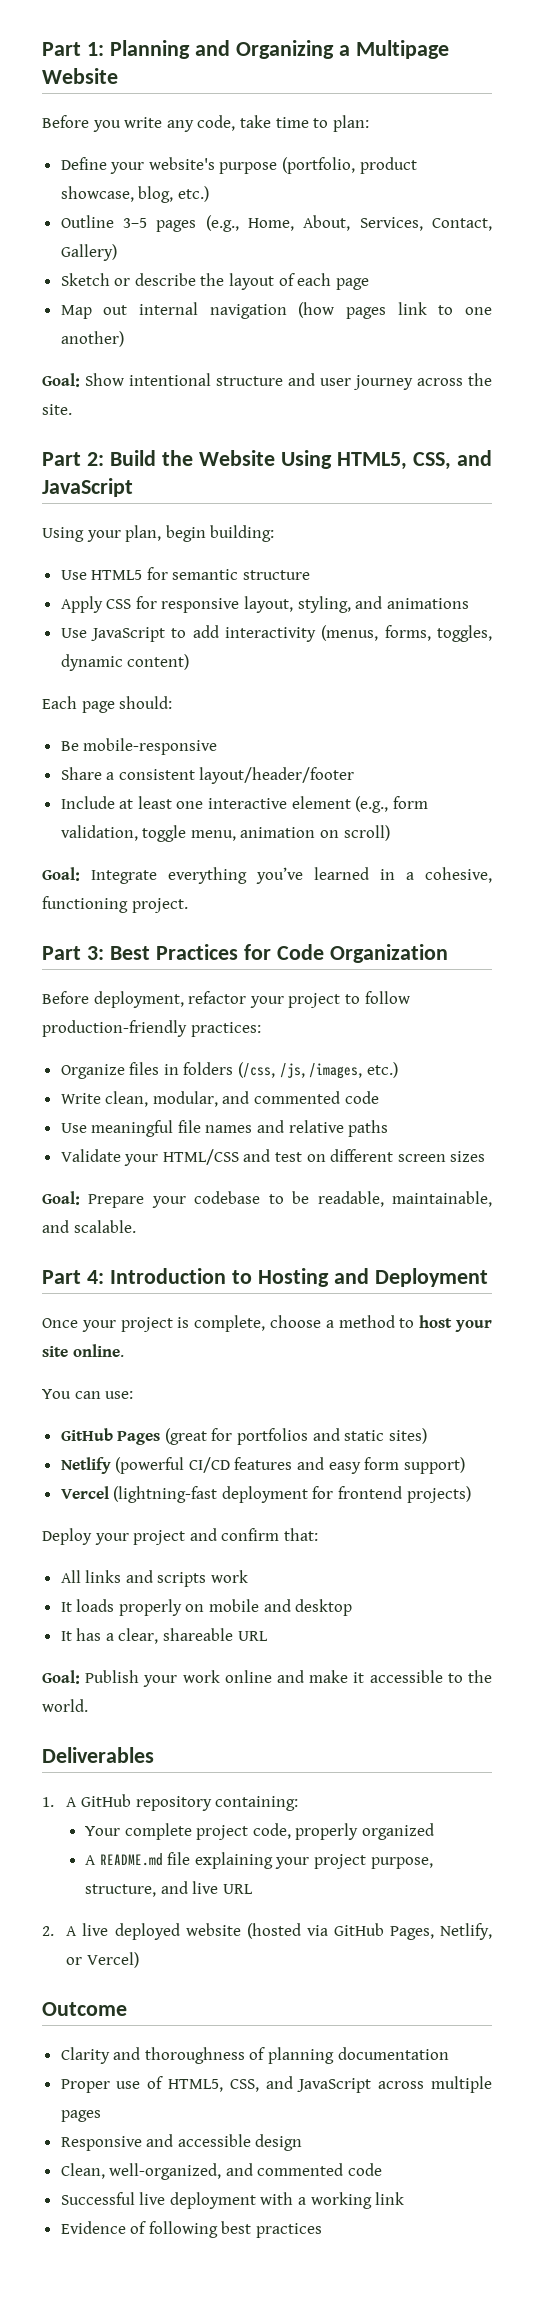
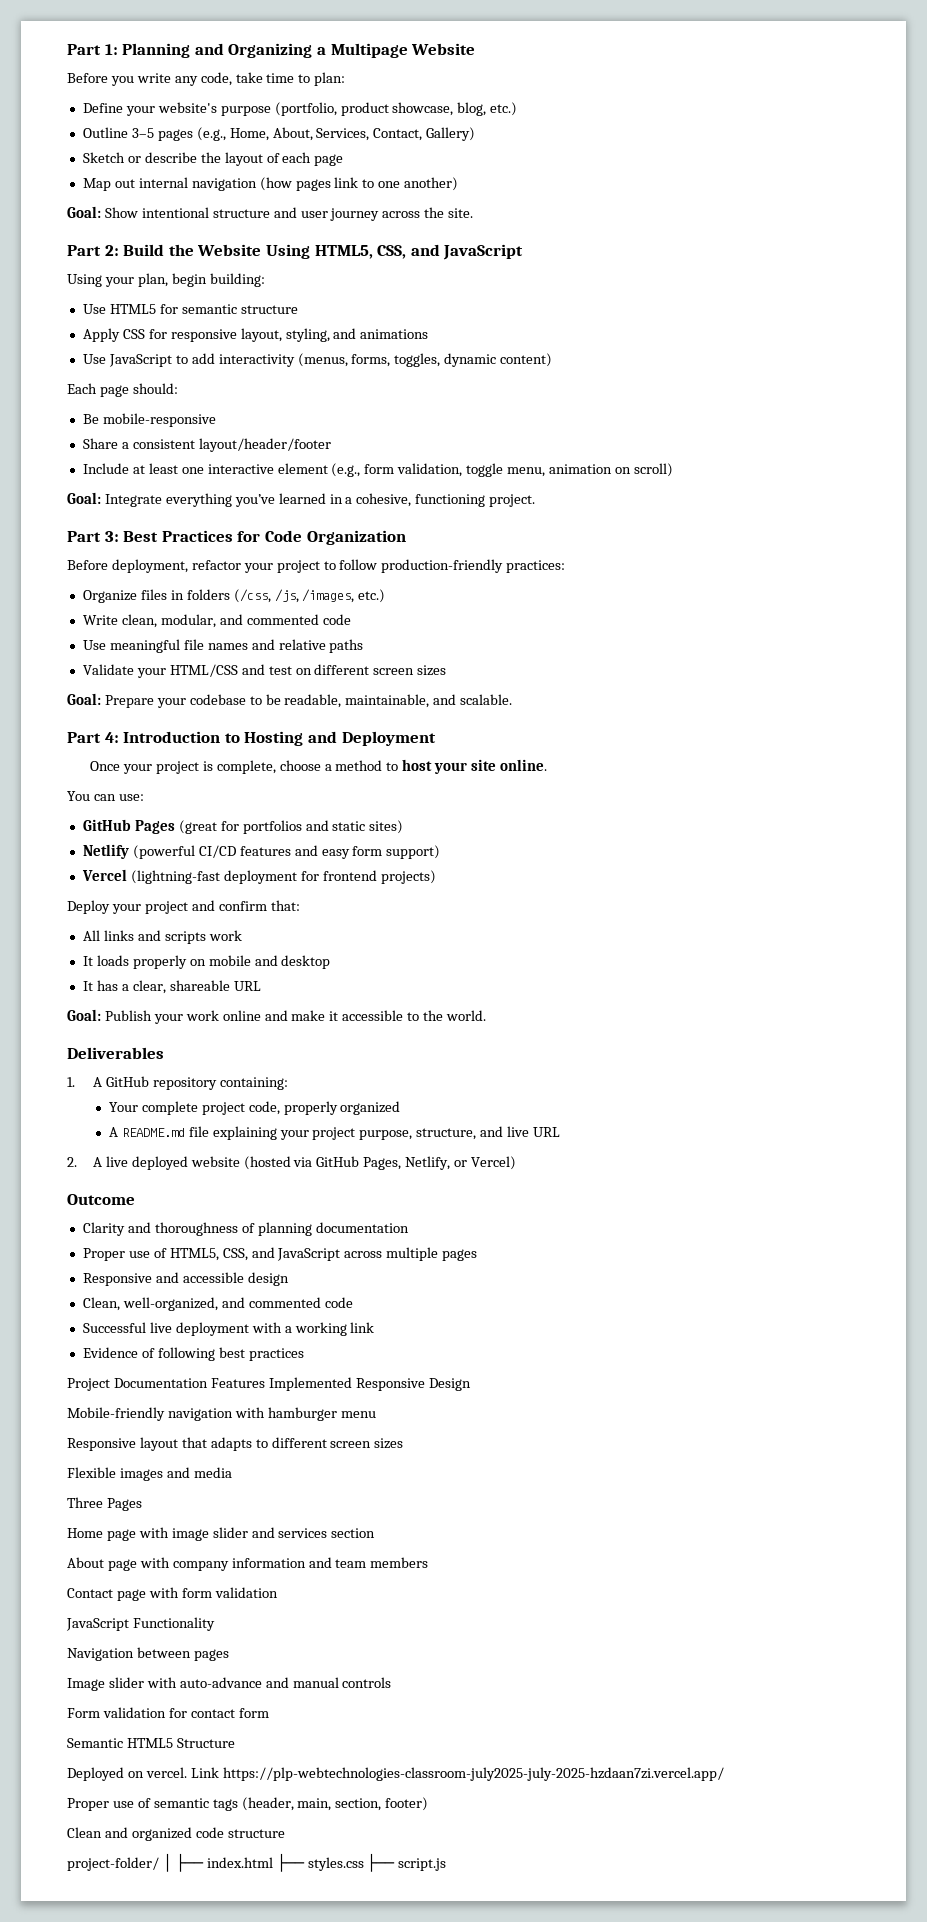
+ Project Documentation Features Implemented Responsive Design
+ Mobile-friendly navigation with hamburger menu
+ Responsive layout that adapts to different screen sizes
+ Flexible images and media
+ Three Pages
+ Home page with image slider and services section
+ About page with company information and team members
+ Contact page with form validation
+ JavaScript Functionality
+ Navigation between pages
+ Image slider with auto-advance and manual controls
+ Form validation for contact form
+ Semantic HTML5 Structure
+ Deployed on vercel. Link https://plp-webtechnologies-classroom-july2025-july-2025-hzdaan7zi.vercel.app/
+ Proper use of semantic tags (header, main, section, footer)
+ Clean and organized code structure
+ project-folder/ │ ├── index.html ├── styles.css ├── script.js

